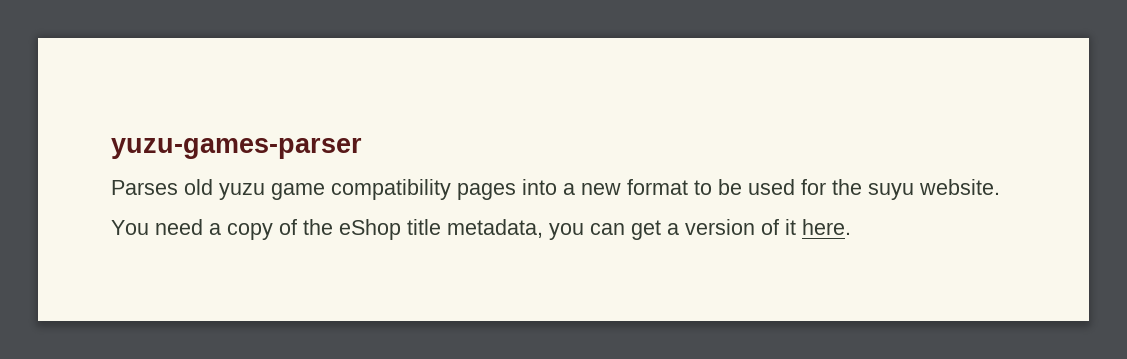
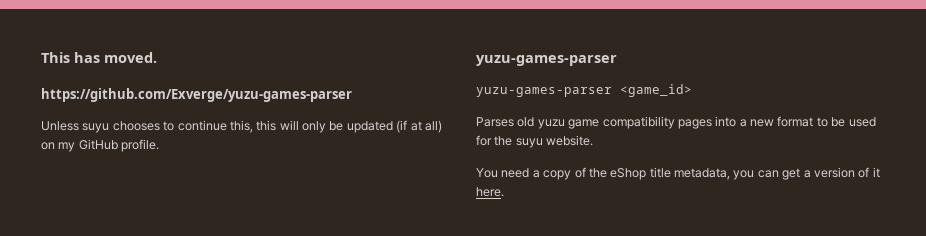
+ This has moved.
+ https://github.com/Exverge/yuzu-games-parser
+ Unless suyu chooses to continue this, this will only be updated (if at all) on my GitHub profile.
  yuzu-games-parser
+ yuzu-games-parser <game_id>

